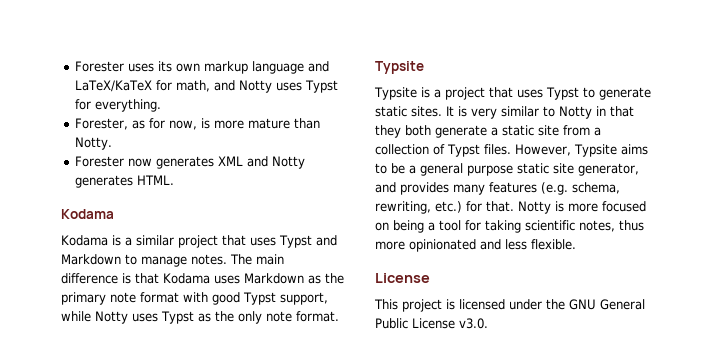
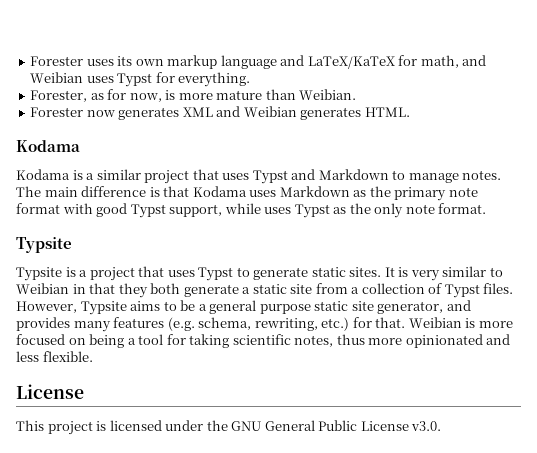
- Forester uses its own markup language and LaTeX/KaTeX for math, and Notty uses Typst for everything.
+ Forester uses its own markup language and LaTeX/KaTeX for math, and Weibian uses Typst for everything.
- Forester, as for now, is more mature than Notty.
+ Forester, as for now, is more mature than Weibian.
- Forester now generates XML and Notty generates HTML.
+ Forester now generates XML and Weibian generates HTML.
- The main difference is that Kodama uses Markdown as the primary note format with good Typst support, while Notty uses Typst as the only note format.
+ The main difference is that Kodama uses Markdown as the primary note format with good Typst support, while uses Typst as the only note format.
- It is very similar to Notty in that they both generate a static site from a collection of Typst files.
+ It is very similar to Weibian in that they both generate a static site from a collection of Typst files.
- Notty is more focused on being a tool for taking scientific notes, thus more opinionated and less flexible.
+ Weibian is more focused on being a tool for taking scientific notes, thus more opinionated and less flexible.

